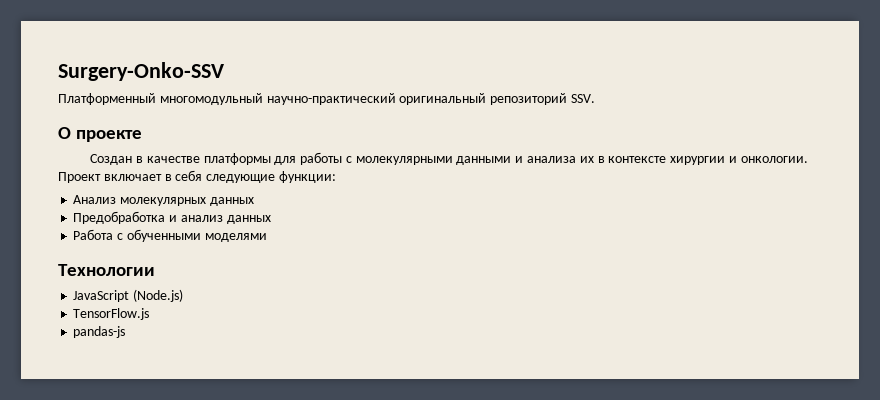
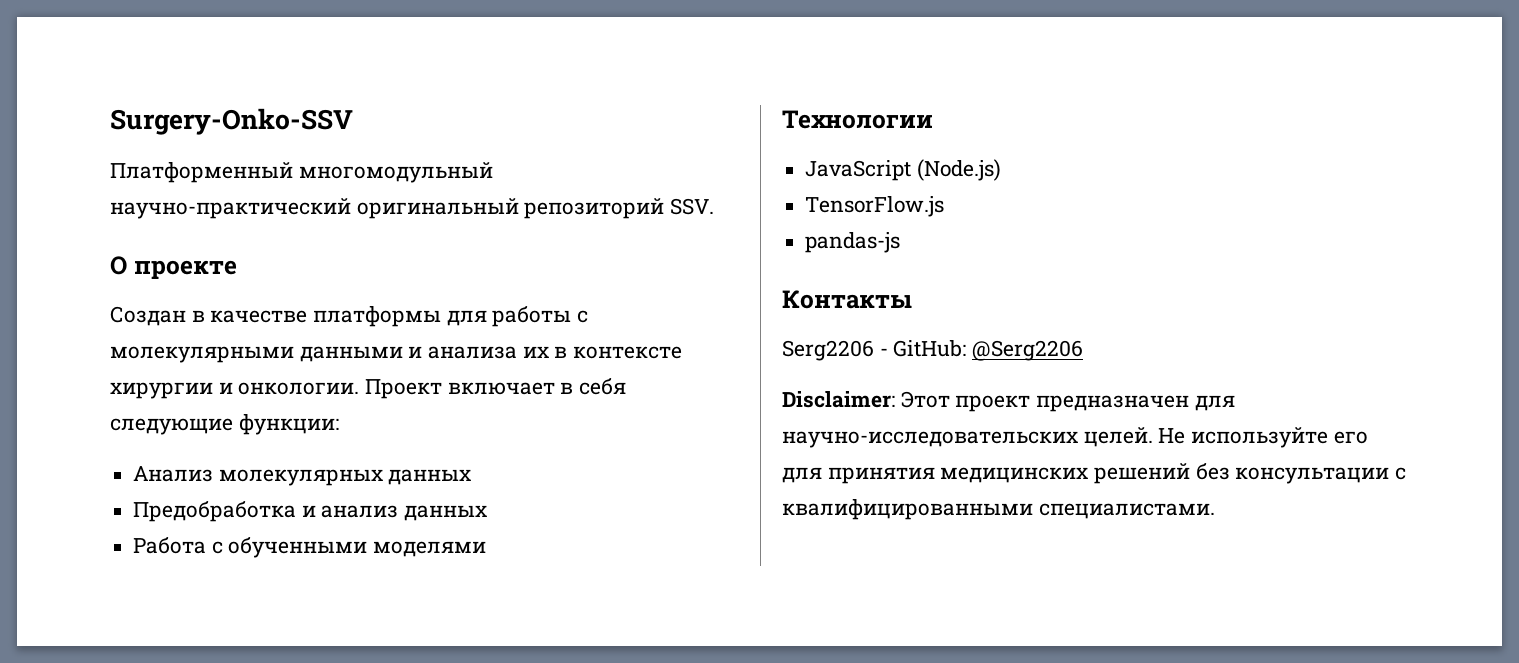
+ Контакты
+ Serg2206 - GitHub: @Serg2206
+ Disclaimer: Этот проект предназначен для научно-исследовательских целей. Не используйте его для принятия медицинских решений без консультации с квалифицированными специалистами.

